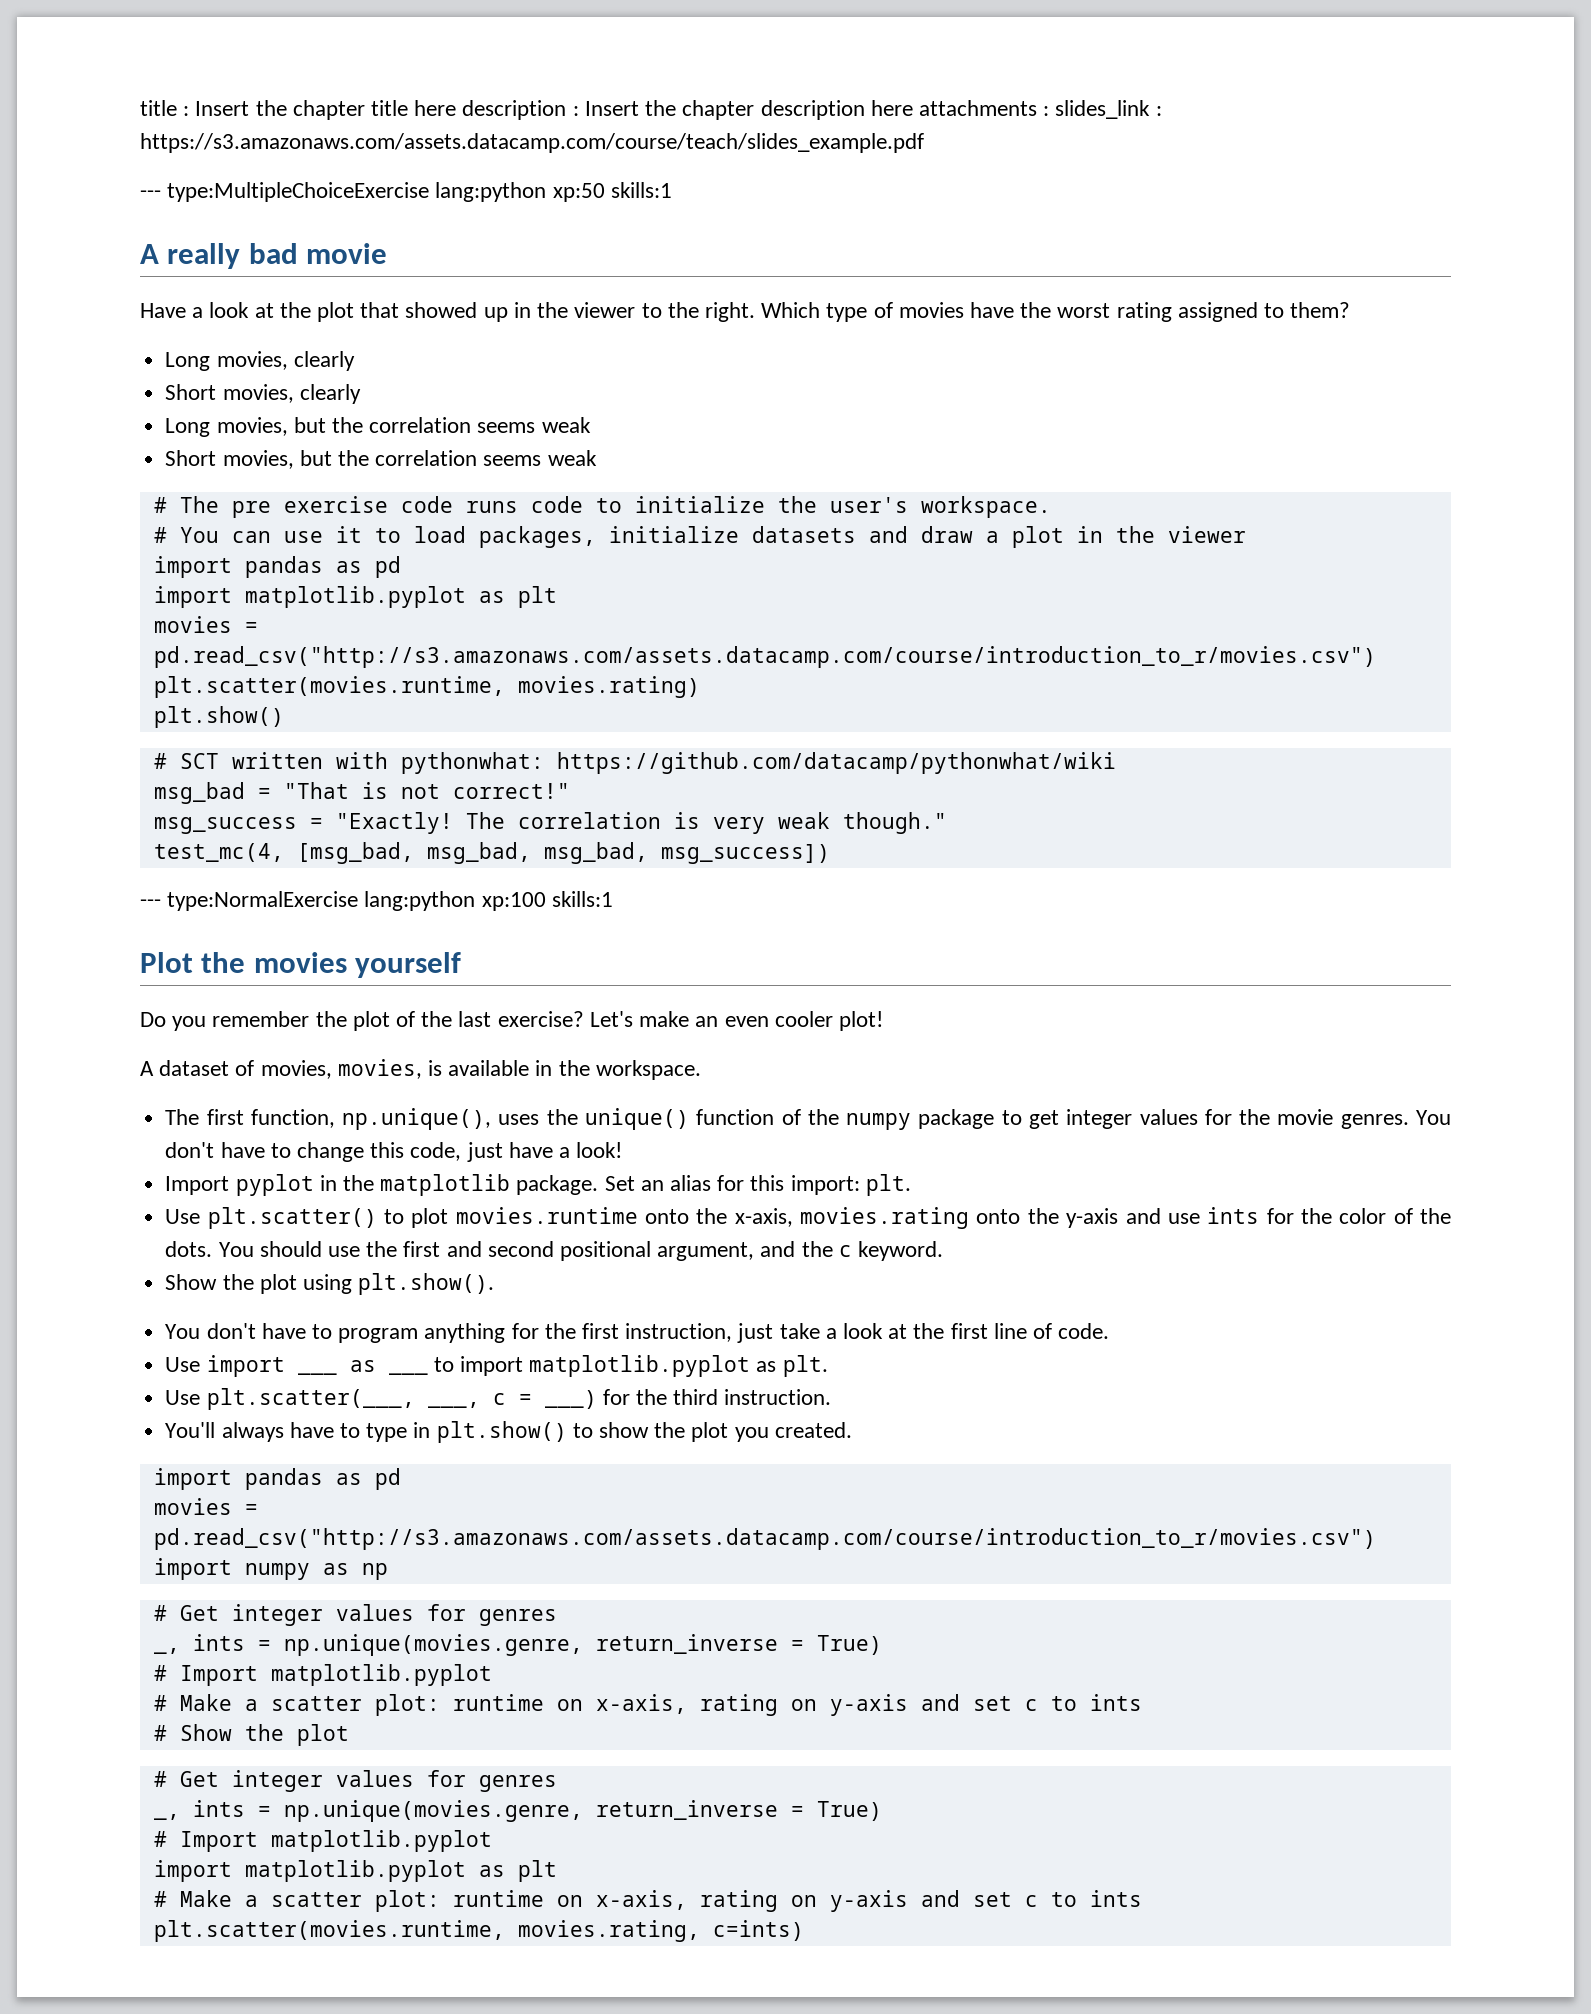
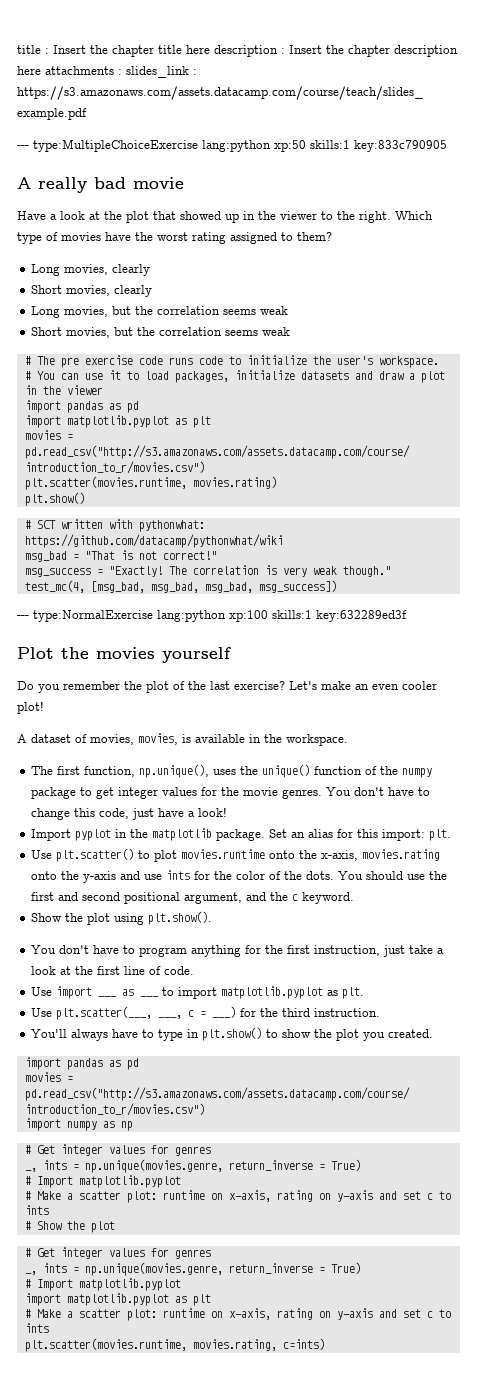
- --- type:MultipleChoiceExercise lang:python xp:50 skills:1
+ --- type:MultipleChoiceExercise lang:python xp:50 skills:1 key:833c790905
- --- type:NormalExercise lang:python xp:100 skills:1
+ --- type:NormalExercise lang:python xp:100 skills:1 key:632289ed3f

